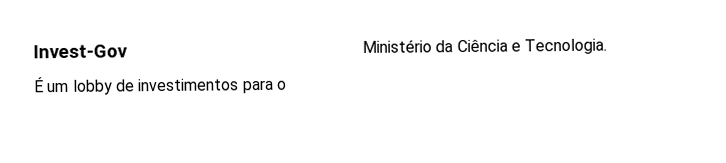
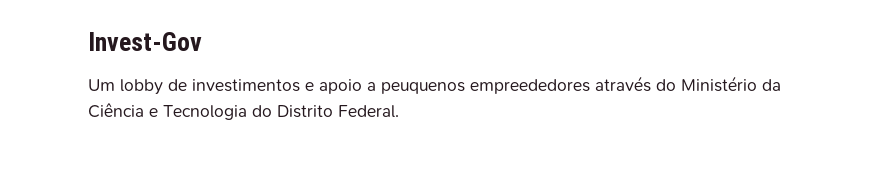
- É um lobby de investimentos para o Ministério da Ciência e Tecnologia.
+ Um lobby de investimentos e apoio a peuquenos empreededores através do Ministério da Ciência e Tecnologia do Distrito Federal.

